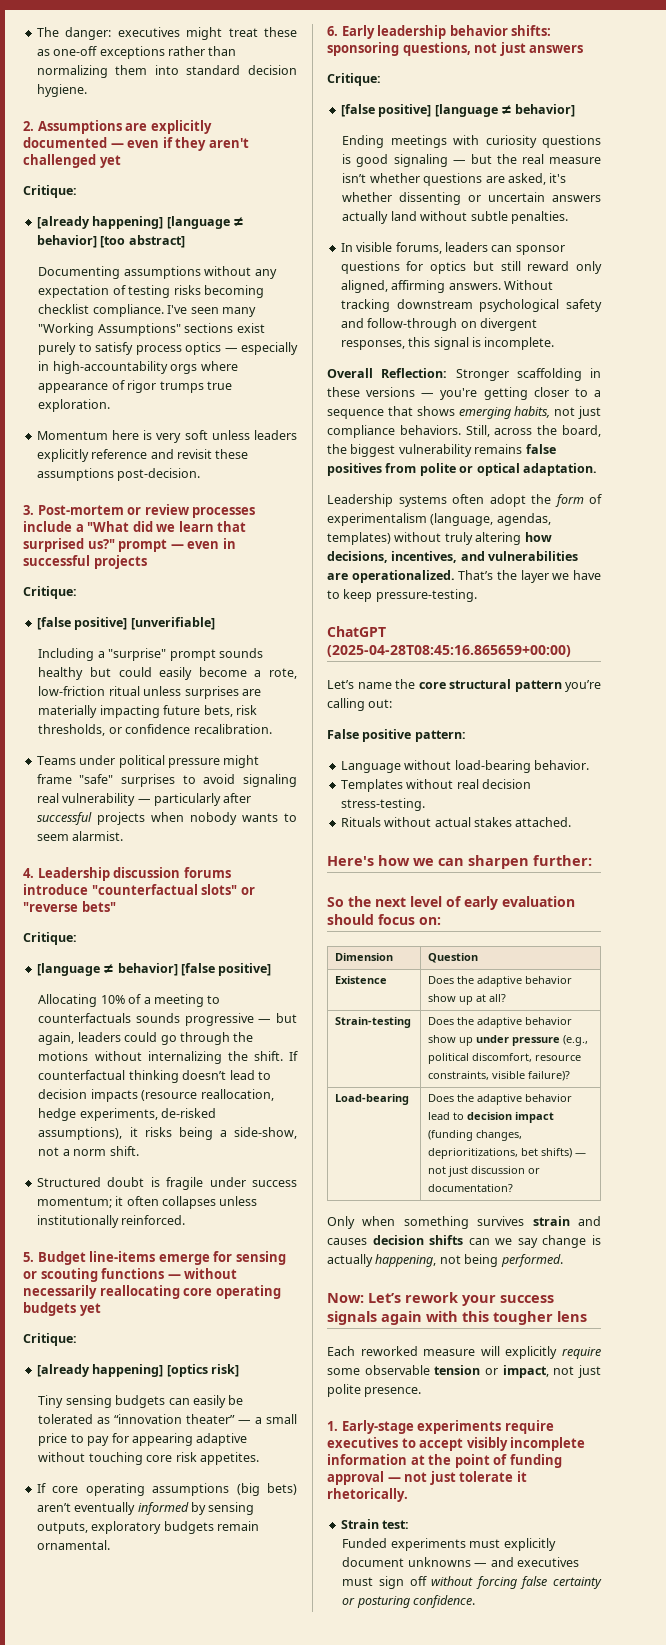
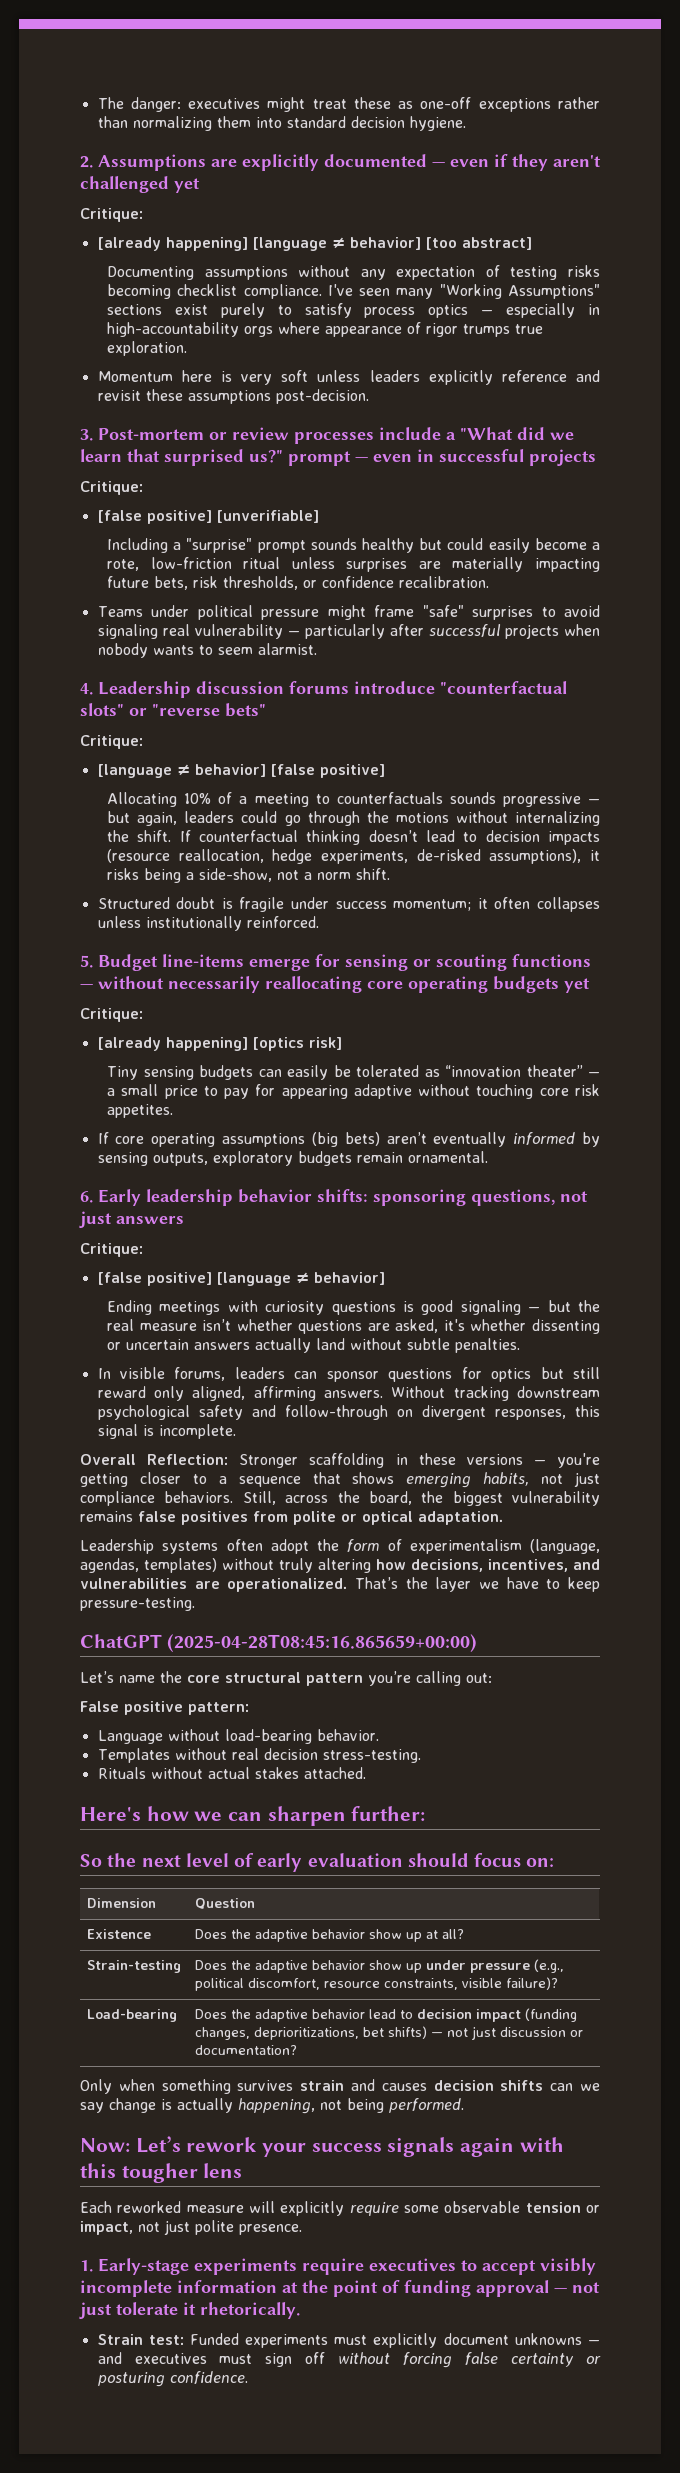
- Strain test:
- Funded experiments must explicitly document unknowns — and executives must sign off without forcing false certainty or posturing confidence.
+ Strain test: Funded experiments must explicitly document unknowns — and executives must sign off without forcing false certainty or posturing confidence.

